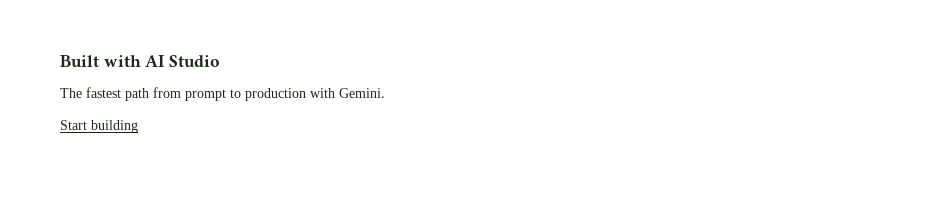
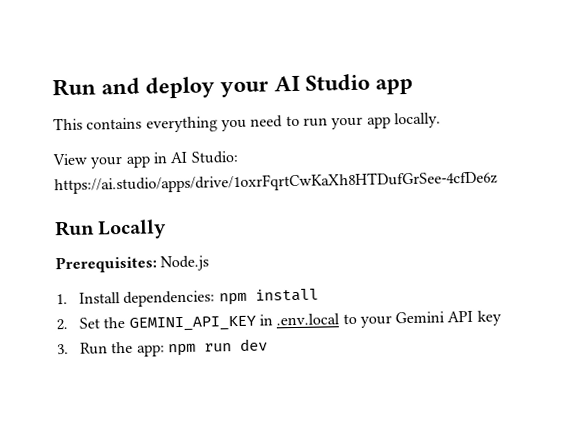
- Built with AI Studio
- The fastest path from prompt to production with Gemini.
- Start building
+ Run and deploy your AI Studio app
+ This contains everything you need to run your app locally.
+ View your app in AI Studio: https://ai.studio/apps/drive/1oxrFqrtCwKaXh8HTDufGrSee-4cfDe6z
+ Run Locally
+ Prerequisites: Node.js
+ 1. Install dependencies: npm install
+ 2. Set the GEMINI_API_KEY in .env.local to your Gemini API key
+ 3. Run the app: npm run dev

